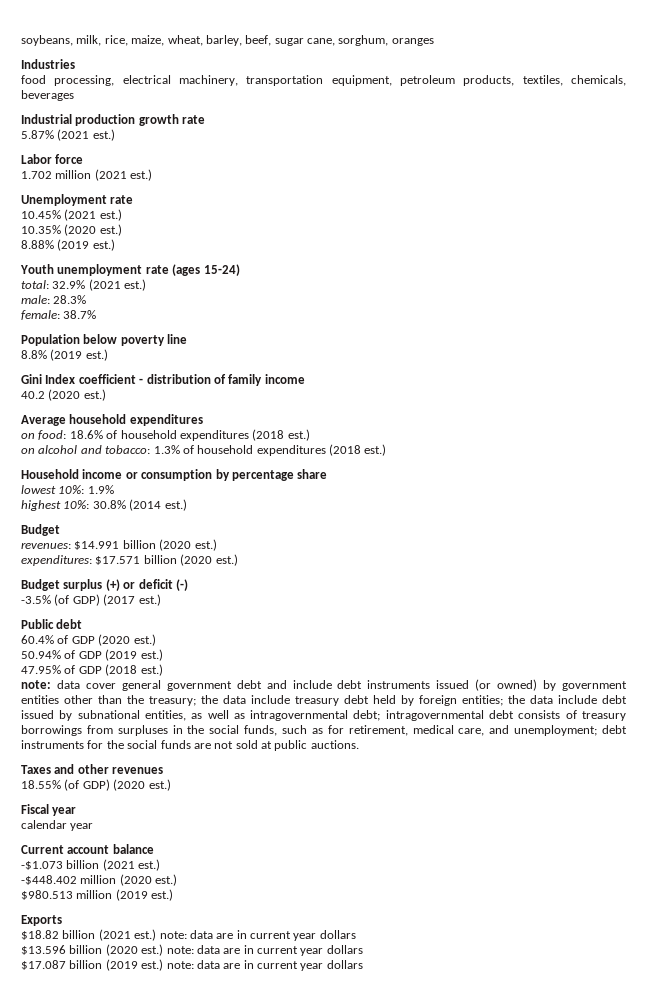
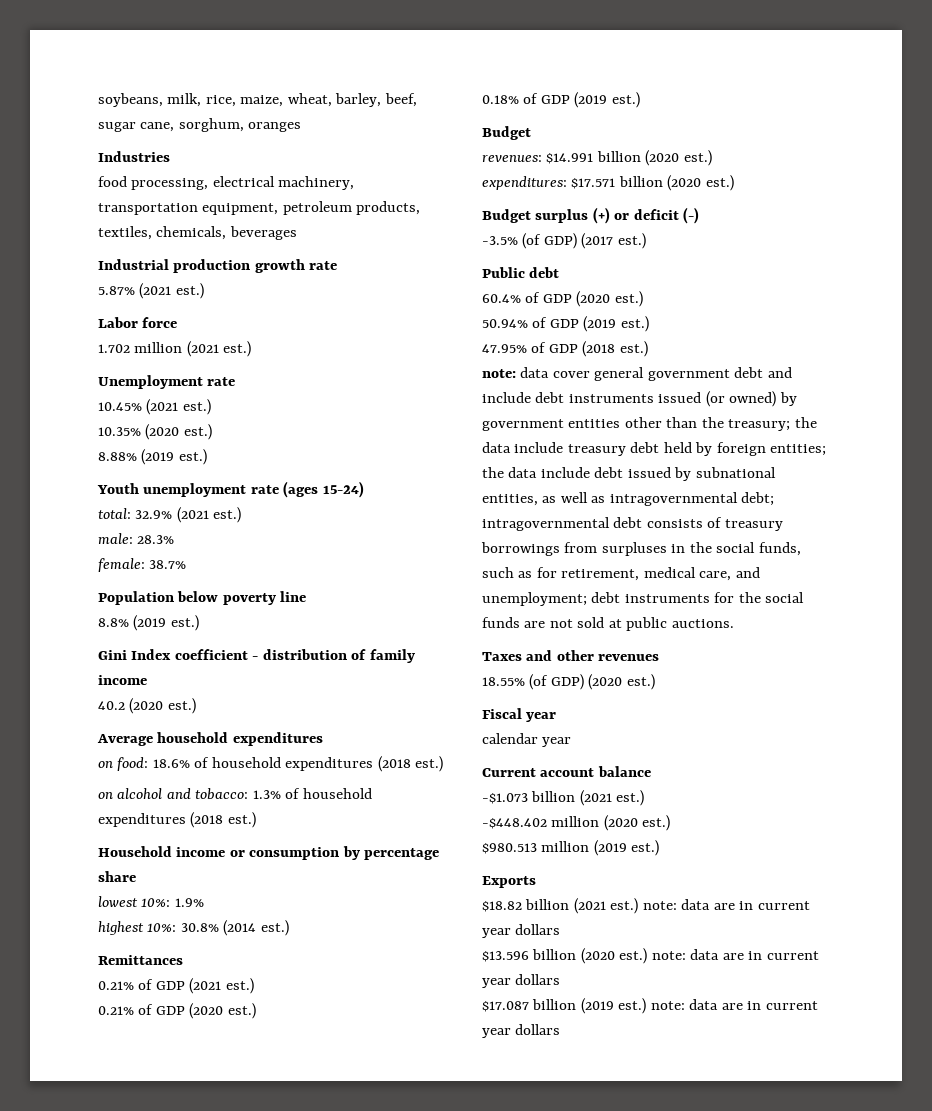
+ Remittances
+ 0.21% of GDP (2021 est.)
+ 0.21% of GDP (2020 est.)
+ 0.18% of GDP (2019 est.)

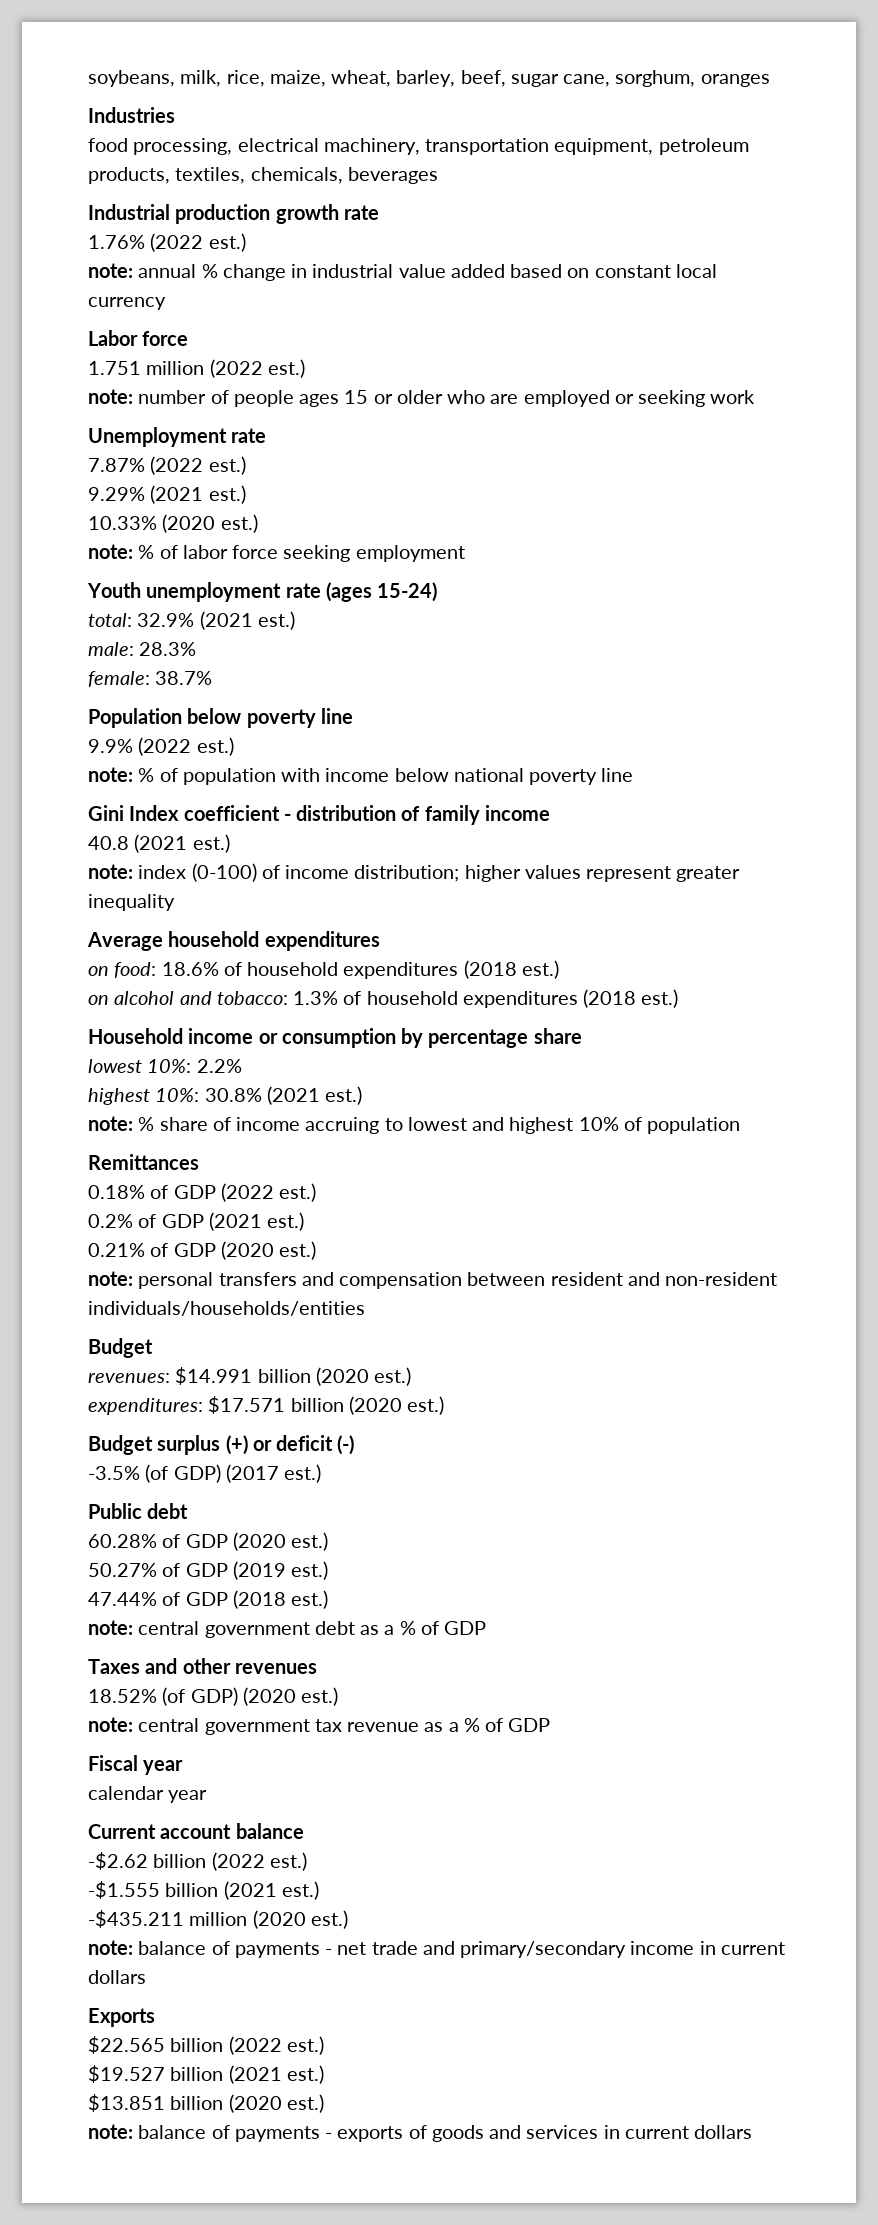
- 5.87% (2021 est.)
+ 1.76% (2022 est.)
+ note: annual % change in industrial value added based on constant local currency
  Labor force
- 1.702 million (2021 est.)
+ 1.751 million (2022 est.)
+ note: number of people ages 15 or older who are employed or seeking work
  Unemployment rate
- 10.45% (2021 est.)
- 10.35% (2020 est.)
- 8.88% (2019 est.)
+ 7.87% (2022 est.)
+ 9.29% (2021 est.)
+ 10.33% (2020 est.)
+ note: % of labor force seeking employment
- 8.8% (2019 est.)
+ 9.9% (2022 est.)
+ note: % of population with income below national poverty line
- 40.2 (2020 est.)
+ 40.8 (2021 est.)
+ note: index (0-100) of income distribution; higher values represent greater inequality
- lowest 10%: 1.9%
+ lowest 10%: 2.2%
- highest 10%: 30.8% (2014 est.)
+ highest 10%: 30.8% (2021 est.)
+ note: % share of income accruing to lowest and highest 10% of population
  Remittances
- 0.21% of GDP (2021 est.)
+ 0.18% of GDP (2022 est.)
+ 0.2% of GDP (2021 est.)
- 0.18% of GDP (2019 est.)
+ note: personal transfers and compensation between resident and non-resident individuals/households/entities
- 60.4% of GDP (2020 est.)
- 50.94% of GDP (2019 est.)
- 47.95% of GDP (2018 est.)
+ 60.28% of GDP (2020 est.)
+ 50.27% of GDP (2019 est.)
+ 47.44% of GDP (2018 est.)
- note: data cover general government debt and include debt instruments issued (or owned) by government entities other than the treasury; the data include treasury debt held by foreign entities; the data include debt issued by subnational entities, as well as intragovernmental debt; intragovernmental debt consists of treasury borrowings from surpluses in the social funds, such as for retirement, medical care, and unemployment; debt instruments for the social funds are not sold at public auctions.
+ note: central government debt as a % of GDP
- 18.55% (of GDP) (2020 est.)
+ 18.52% (of GDP) (2020 est.)
+ note: central government tax revenue as a % of GDP
- -$1.073 billion (2021 est.)
- -$448.402 million (2020 est.)
+ -$2.62 billion (2022 est.)
+ -$1.555 billion (2021 est.)
+ -$435.211 million (2020 est.)
- $980.513 million (2019 est.)
+ note: balance of payments - net trade and primary/secondary income in current dollars
  Exports
- $18.82 billion (2021 est.) note: data are in current year dollars
- $13.596 billion (2020 est.) note: data are in current year dollars
- $17.087 billion (2019 est.) note: data are in current year dollars
+ $22.565 billion (2022 est.)
+ $19.527 billion (2021 est.)
+ $13.851 billion (2020 est.)
+ note: balance of payments - exports of goods and services in current dollars

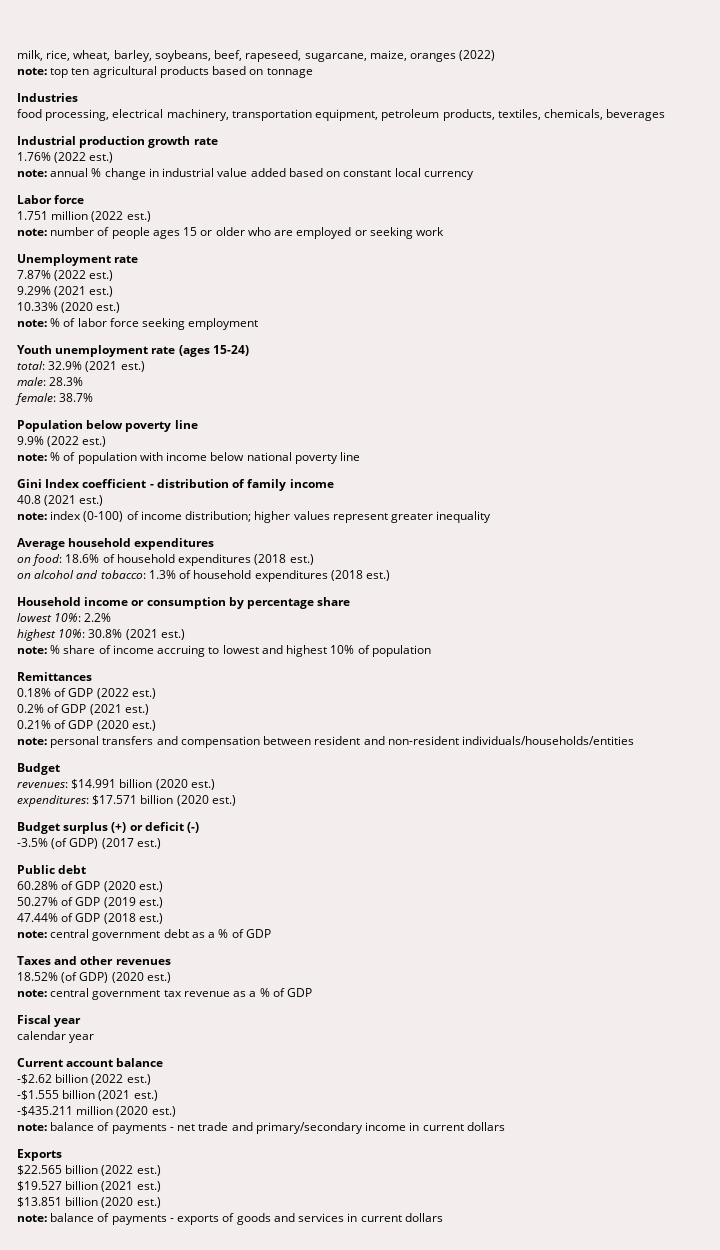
- soybeans, milk, rice, maize, wheat, barley, beef, sugar cane, sorghum, oranges
+ milk, rice, wheat, barley, soybeans, beef, rapeseed, sugarcane, maize, oranges (2022)
+ note: top ten agricultural products based on tonnage

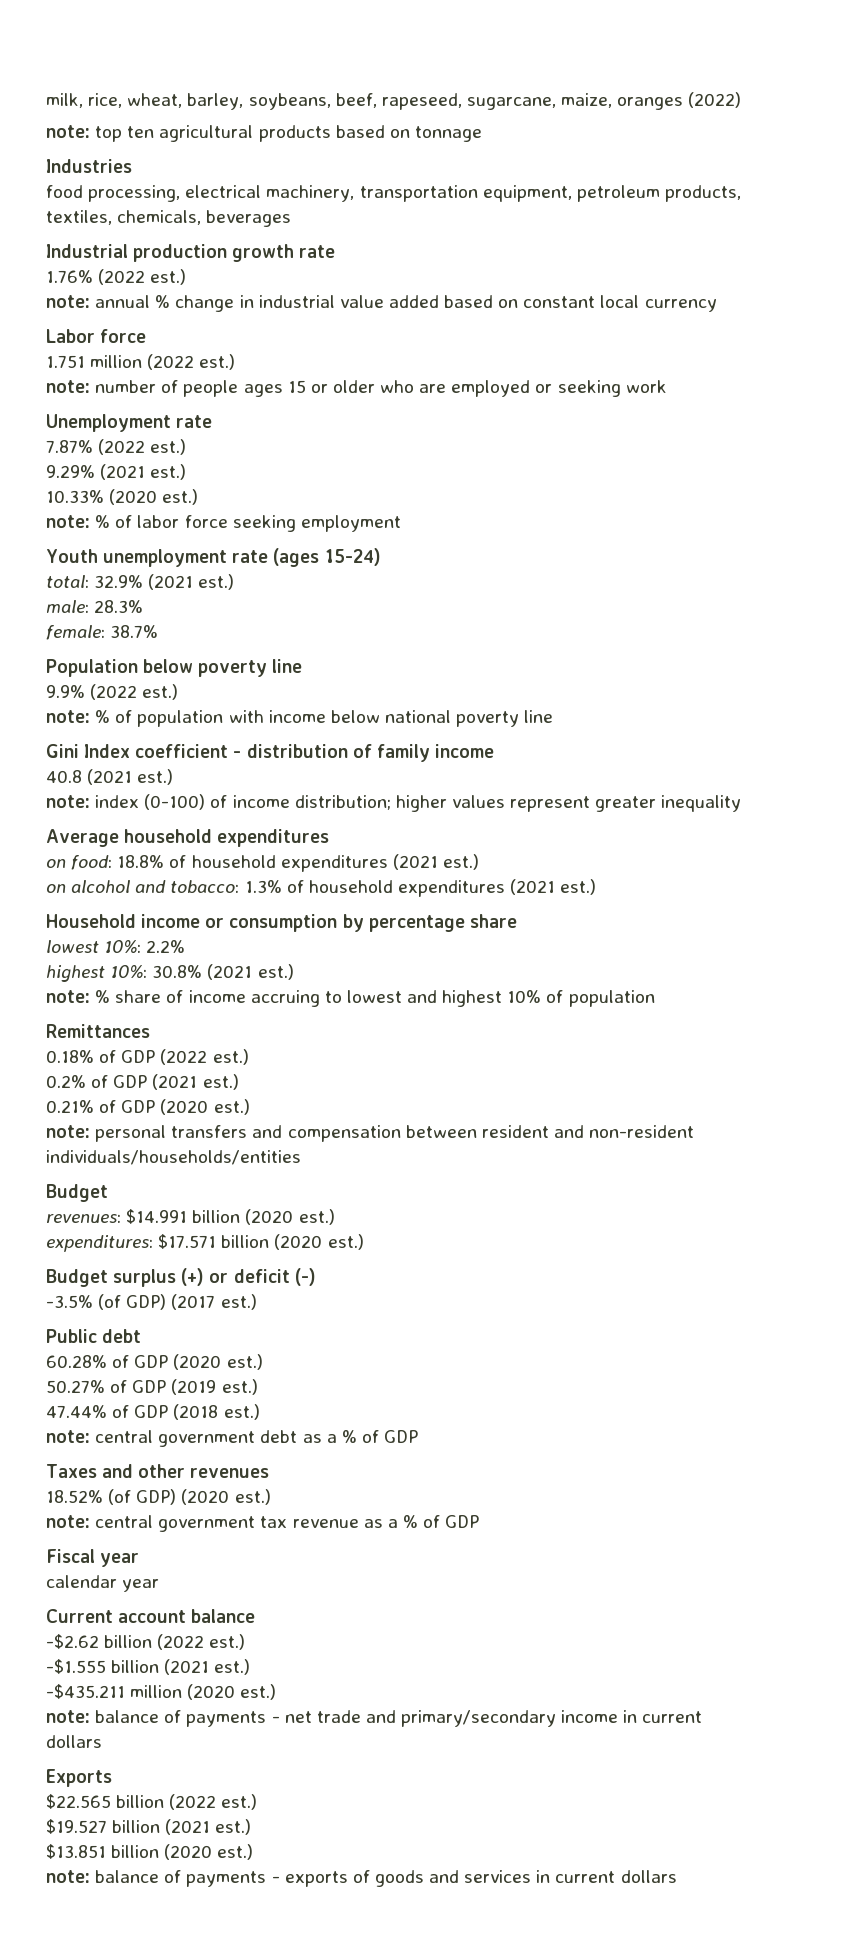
- on food: 18.6% of household expenditures (2018 est.)
+ on food: 18.8% of household expenditures (2021 est.)
- on alcohol and tobacco: 1.3% of household expenditures (2018 est.)
+ on alcohol and tobacco: 1.3% of household expenditures (2021 est.)

